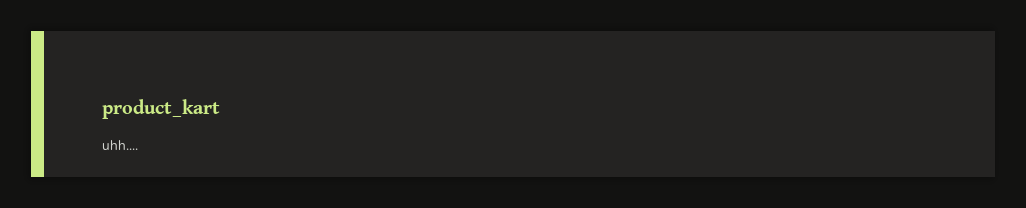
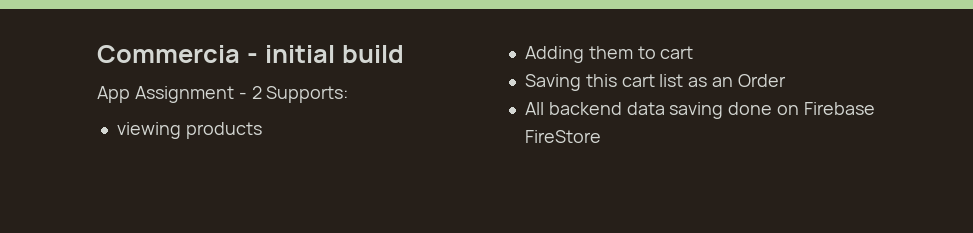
- product_kart
- uhh....
+ Commercia - initial build
+ App Assignment - 2 Supports:
+ viewing products
+ Adding them to cart
+ Saving this cart list as an Order
+ All backend data saving done on Firebase FireStore

